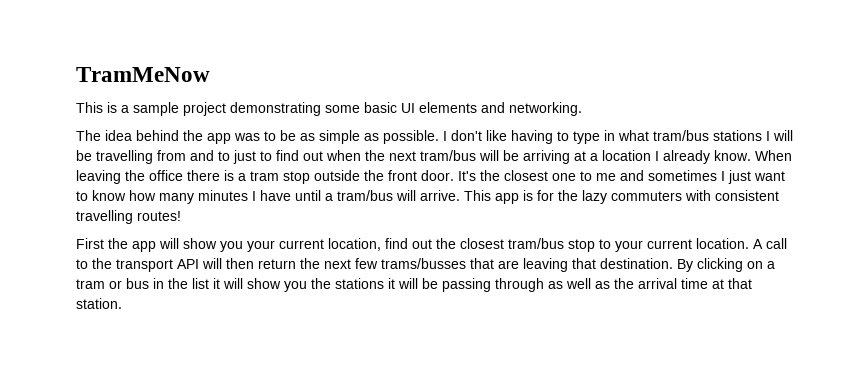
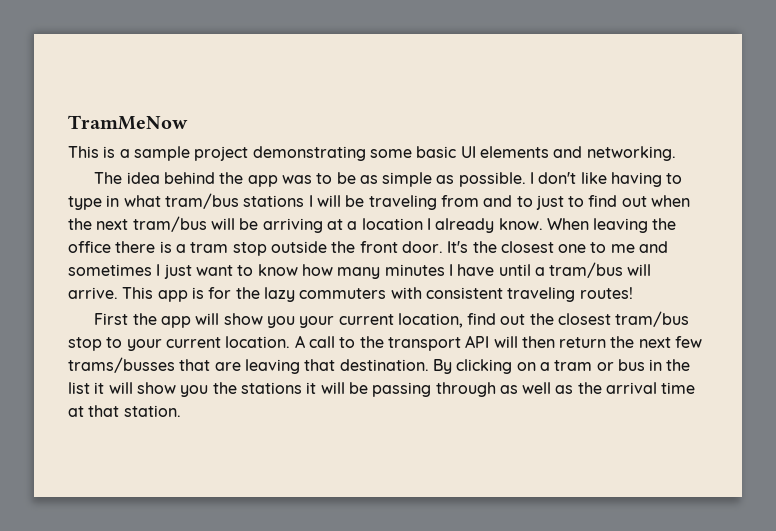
- I don't like having to type in what tram/bus stations I will be travelling from and to just to find out when the next tram/bus will be arriving at a location I already know.
+ I don't like having to type in what tram/bus stations I will be traveling from and to just to find out when the next tram/bus will be arriving at a location I already know.
- This app is for the lazy commuters with consistent travelling routes!
+ This app is for the lazy commuters with consistent traveling routes!

